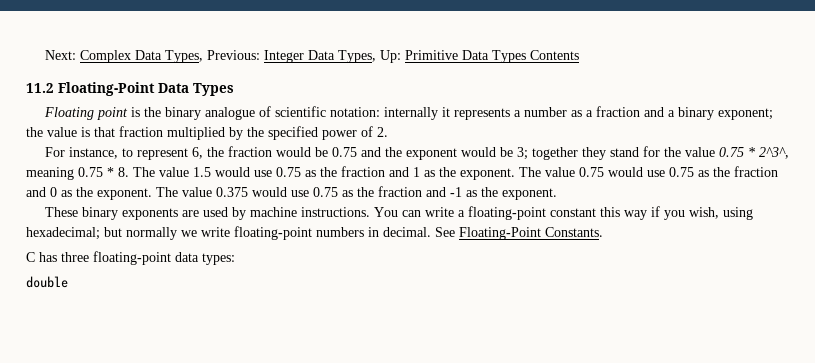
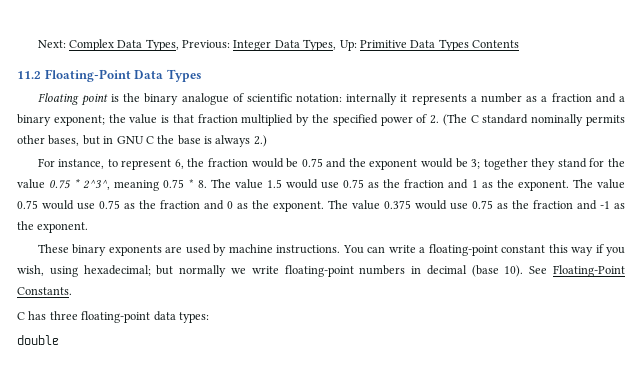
- Floating point is the binary analogue of scientific notation: internally it represents a number as a fraction and a binary exponent; the value is that fraction multiplied by the specified power of 2.
+ Floating point is the binary analogue of scientific notation: internally it represents a number as a fraction and a binary exponent; the value is that fraction multiplied by the specified power of 2. (The C standard nominally permits other bases, but in GNU C the base is always 2.)
- You can write a floating-point constant this way if you wish, using hexadecimal; but normally we write floating-point numbers in decimal.
+ You can write a floating-point constant this way if you wish, using hexadecimal; but normally we write floating-point numbers in decimal (base 10).

